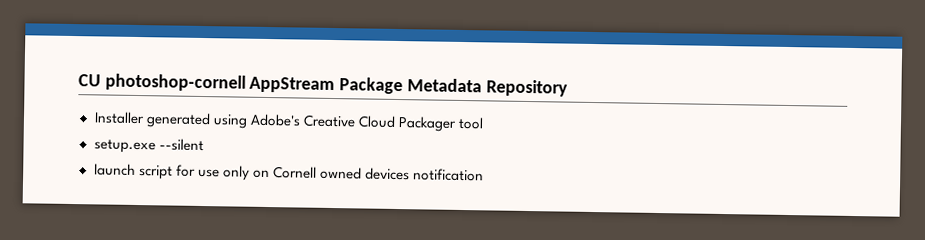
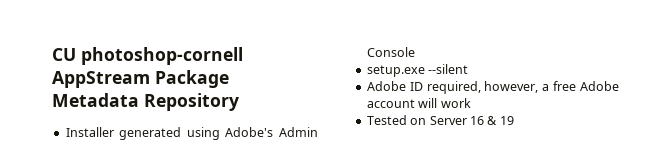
- Installer generated using Adobe's Creative Cloud Packager tool
+ Installer generated using Adobe's Admin Console
  setup.exe --silent
- launch script for use only on Cornell owned devices notification
+ Adobe ID required, however, a free Adobe account will work
+ Tested on Server 16 & 19

